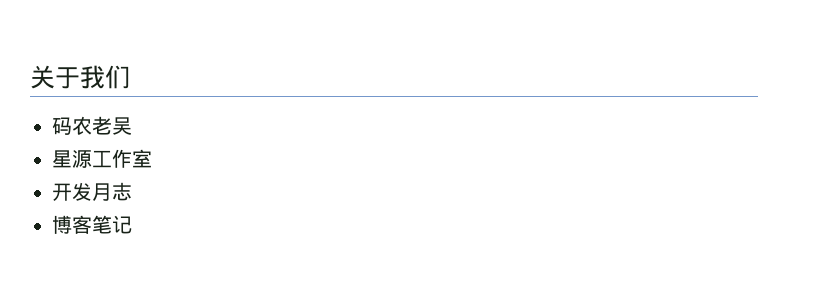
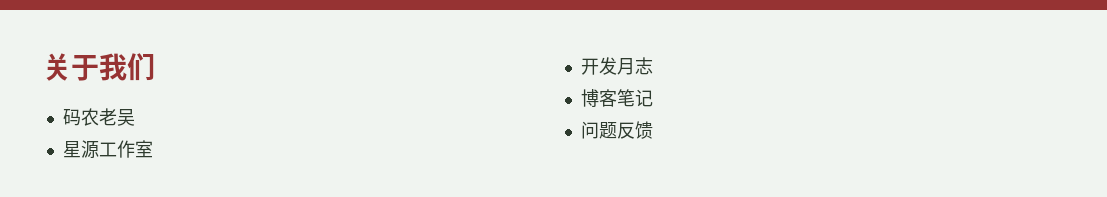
+ 问题反馈

